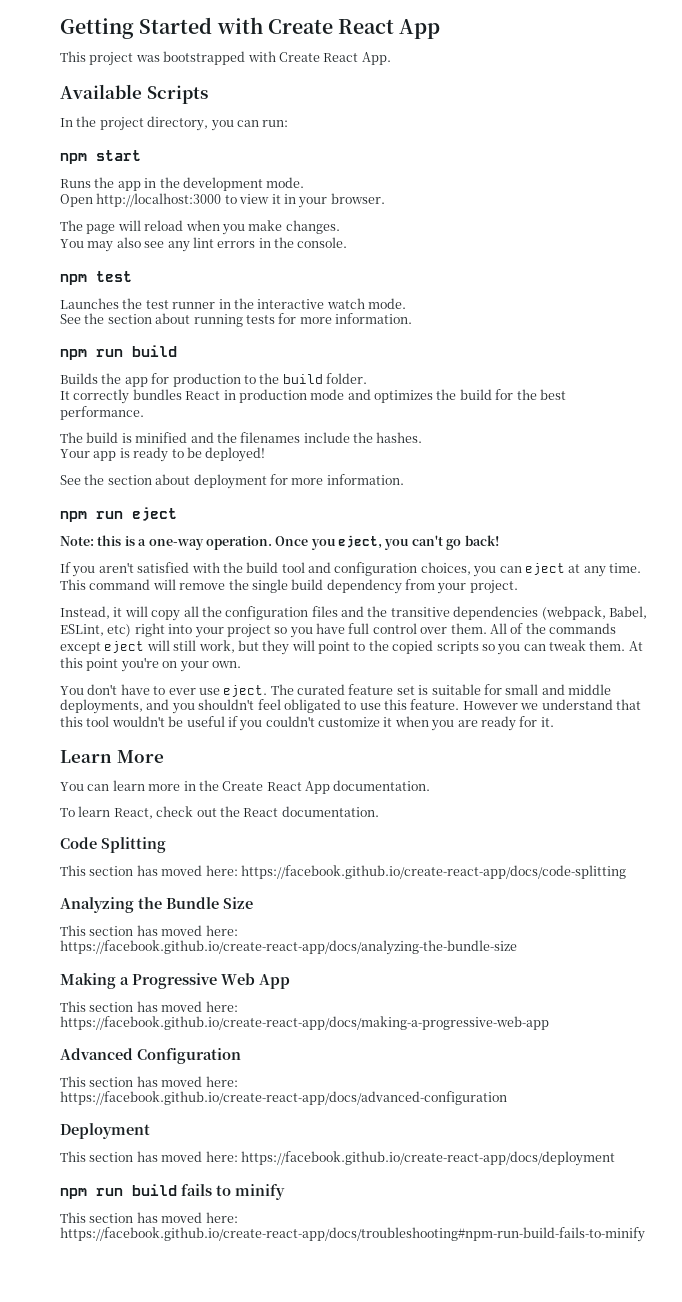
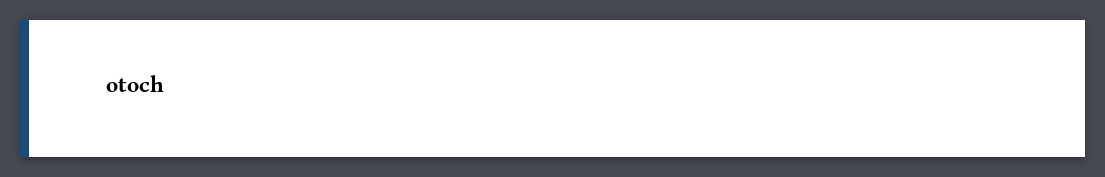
- Getting Started with Create React App
- This project was bootstrapped with Create React App.
- Available Scripts
- In the project directory, you can run:
- npm start
- Runs the app in the development mode.
- Open http://localhost:3000 to view it in your browser.
- The page will reload when you make changes.
- You may also see any lint errors in the console.
- npm test
- Launches the test runner in the interactive watch mode.
- See the section about running tests for more information.
- npm run build
- Builds the app for production to the build folder.
- It correctly bundles React in production mode and optimizes the build for the best performance.
- The build is minified and the filenames include the hashes.
- Your app is ready to be deployed!
- See the section about deployment for more information.
- npm run eject
- Note: this is a one-way operation. Once you eject, you can't go back!
- If you aren't satisfied with the build tool and configuration choices, you can eject at any time. This command will remove the single build dependency from your project.
- Instead, it will copy all the configuration files and the transitive dependencies (webpack, Babel, ESLint, etc) right into your project so you have full control over them. All of the commands except eject will still work, but they will point to the copied scripts so you can tweak them. At this point you're on your own.
- You don't have to ever use eject. The curated feature set is suitable for small and middle deployments, and you shouldn't feel obligated to use this feature. However we understand that this tool wouldn't be useful if you couldn't customize it when you are ready for it.
- Learn More
- You can learn more in the Create React App documentation.
- To learn React, check out the React documentation.
- Code Splitting
- This section has moved here: https://facebook.github.io/create-react-app/docs/code-splitting
- Analyzing the Bundle Size
- This section has moved here: https://facebook.github.io/create-react-app/docs/analyzing-the-bundle-size
- Making a Progressive Web App
- This section has moved here: https://facebook.github.io/create-react-app/docs/making-a-progressive-web-app
- Advanced Configuration
- This section has moved here: https://facebook.github.io/create-react-app/docs/advanced-configuration
- Deployment
- This section has moved here: https://facebook.github.io/create-react-app/docs/deployment
- npm run build fails to minify
- This section has moved here: https://facebook.github.io/create-react-app/docs/troubleshooting#npm-run-build-fails-to-minify
+ otoch

